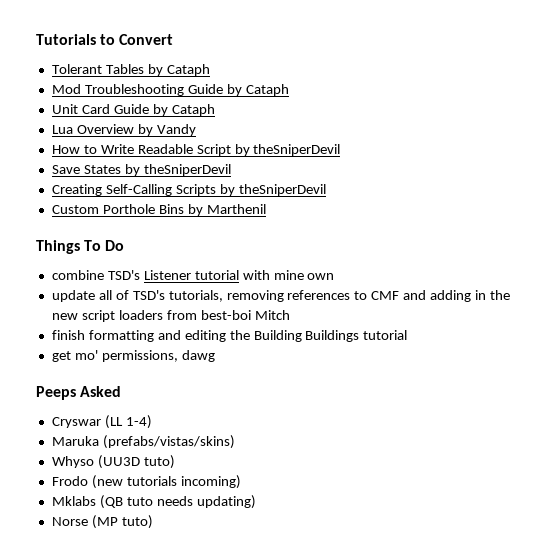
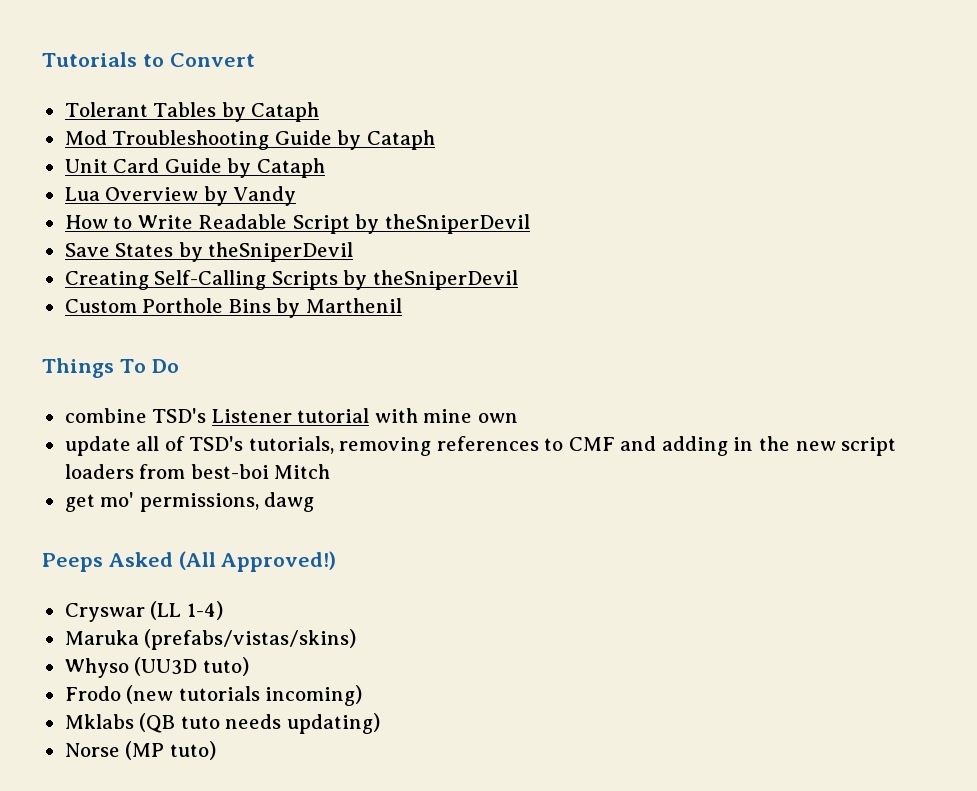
- finish formatting and editing the Building Buildings tutorial
- Peeps Asked
+ Peeps Asked (All Approved!)

